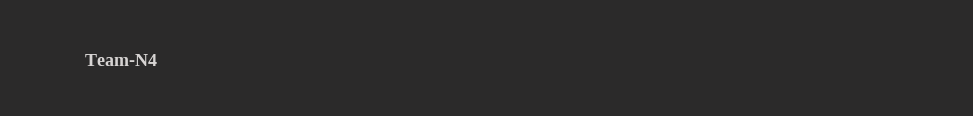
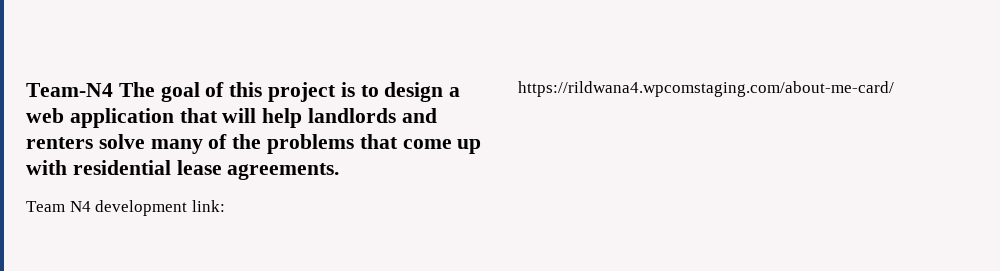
- Team-N4
+ Team-N4 The goal of this project is to design a web application that will help landlords and renters solve many of the problems that come up with residential lease agreements.
+ Team N4 development link: https://rildwana4.wpcomstaging.com/about-me-card/

